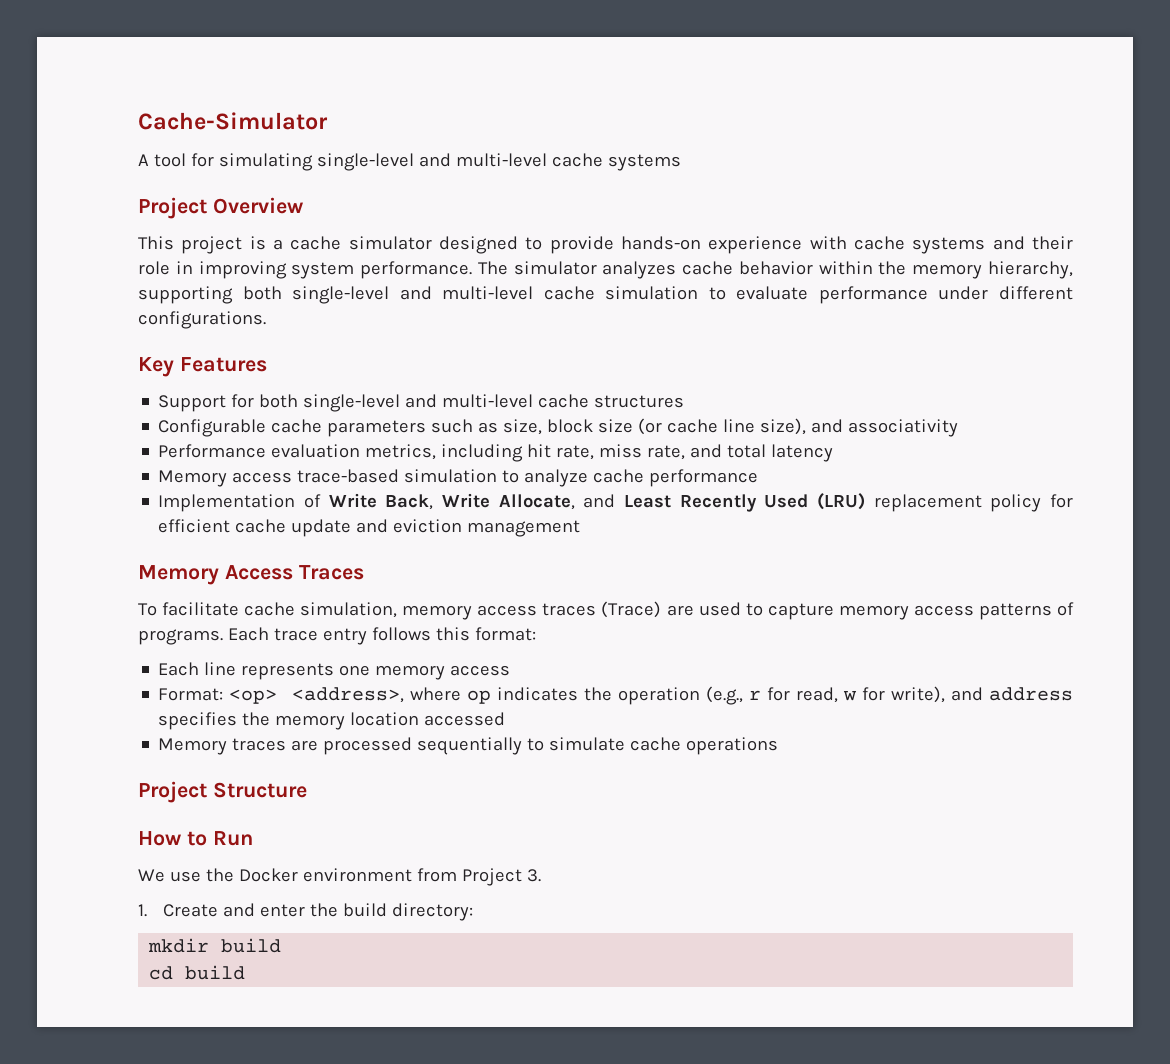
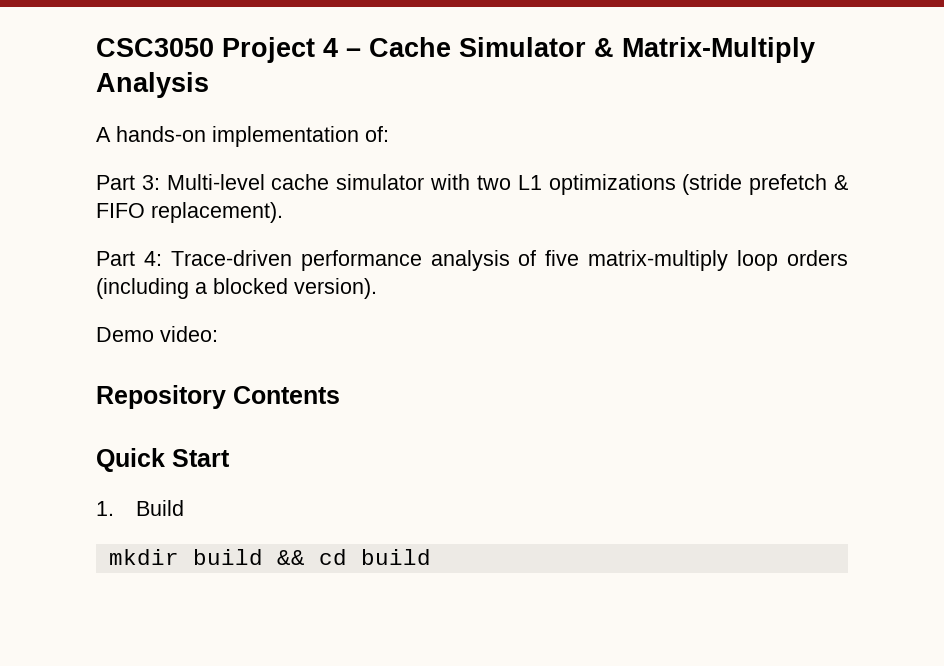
- Cache-Simulator
- A tool for simulating single-level and multi-level cache systems
- Project Overview
- This project is a cache simulator designed to provide hands-on experience with cache systems and their role in improving system performance. The simulator analyzes cache behavior within the memory hierarchy, supporting both single-level and multi-level cache simulation to evaluate performance under different configurations.
- Key Features
- Support for both single-level and multi-level cache structures
- Configurable cache parameters such as size, block size (or cache line size), and associativity
- Performance evaluation metrics, including hit rate, miss rate, and total latency
- Memory access trace-based simulation to analyze cache performance
- Implementation of Write Back, Write Allocate, and Least Recently Used (LRU) replacement policy for efficient cache update and eviction management
- Memory Access Traces
- To facilitate cache simulation, memory access traces (Trace) are used to capture memory access patterns of programs. Each trace entry follows this format:
- Each line represents one memory access
- Format: <op> <address>, where op indicates the operation (e.g., r for read, w for write), and address specifies the memory location accessed
- Memory traces are processed sequentially to simulate cache operations
- Project Structure
- How to Run
- We use the Docker environment from Project 3.
- 1. Create and enter the build directory:
+ CSC3050 Project 4 – Cache Simulator & Matrix‐Multiply Analysis
+ A hands‑on implementation of:
+ Part 3: Multi‑level cache simulator with two L1 optimizations (stride prefetch & FIFO replacement).
+ Part 4: Trace‑driven performance analysis of five matrix‑multiply loop orders (including a blocked version).
+ Demo video:
+ Repository Contents
+ Quick Start
+ 1. Build
- mkdir build
- cd build
+ mkdir build && cd build

